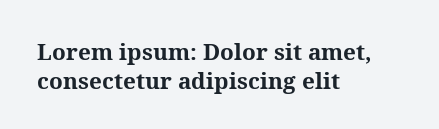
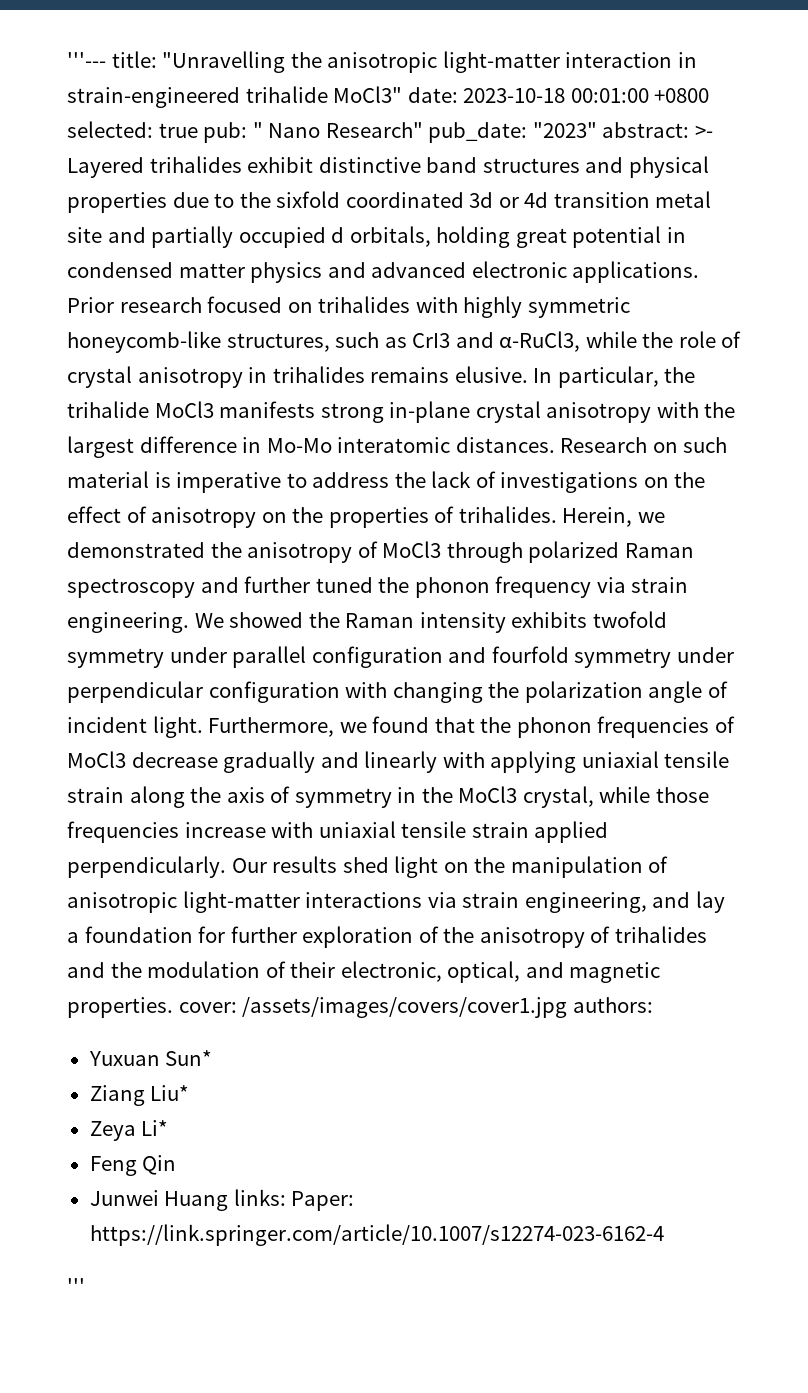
- Lorem ipsum: Dolor sit amet, consectetur adipiscing elit
+ '''--- title: "Unravelling the anisotropic light-matter interaction in strain-engineered trihalide MoCl3" date: 2023-10-18 00:01:00 +0800 selected: true pub: " Nano Research" pub_date: "2023" abstract: >- Layered trihalides exhibit distinctive band structures and physical properties due to the sixfold coordinated 3d or 4d transition metal site and partially occupied d orbitals, holding great potential in condensed matter physics and advanced electronic applications. Prior research focused on trihalides with highly symmetric honeycomb-like structures, such as CrI3 and α-RuCl3, while the role of crystal anisotropy in trihalides remains elusive. In particular, the trihalide MoCl3 manifests strong in-plane crystal anisotropy with the largest difference in Mo-Mo interatomic distances. Research on such material is imperative to address the lack of investigations on the effect of anisotropy on the properties of trihalides. Herein, we demonstrated the anisotropy of MoCl3 through polarized Raman spectroscopy and further tuned the phonon frequency via strain engineering. We showed the Raman intensity exhibits twofold symmetry under parallel configuration and fourfold symmetry under perpendicular configuration with changing the polarization angle of incident light. Furthermore, we found that the phonon frequencies of MoCl3 decrease gradually and linearly with applying uniaxial tensile strain along the axis of symmetry in the MoCl3 crystal, while those frequencies increase with uniaxial tensile strain applied perpendicularly. Our results shed light on the manipulation of anisotropic light-matter interactions via strain engineering, and lay a foundation for further exploration of the anisotropy of trihalides and the modulation of their electronic, optical, and magnetic properties. cover: /assets/images/covers/cover1.jpg authors:
+ Yuxuan Sun*
+ Ziang Liu*
+ Zeya Li*
+ Feng Qin
+ Junwei Huang links: Paper: https://link.springer.com/article/10.1007/s12274-023-6162-4
+ '''

